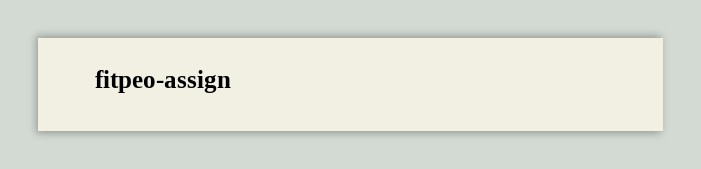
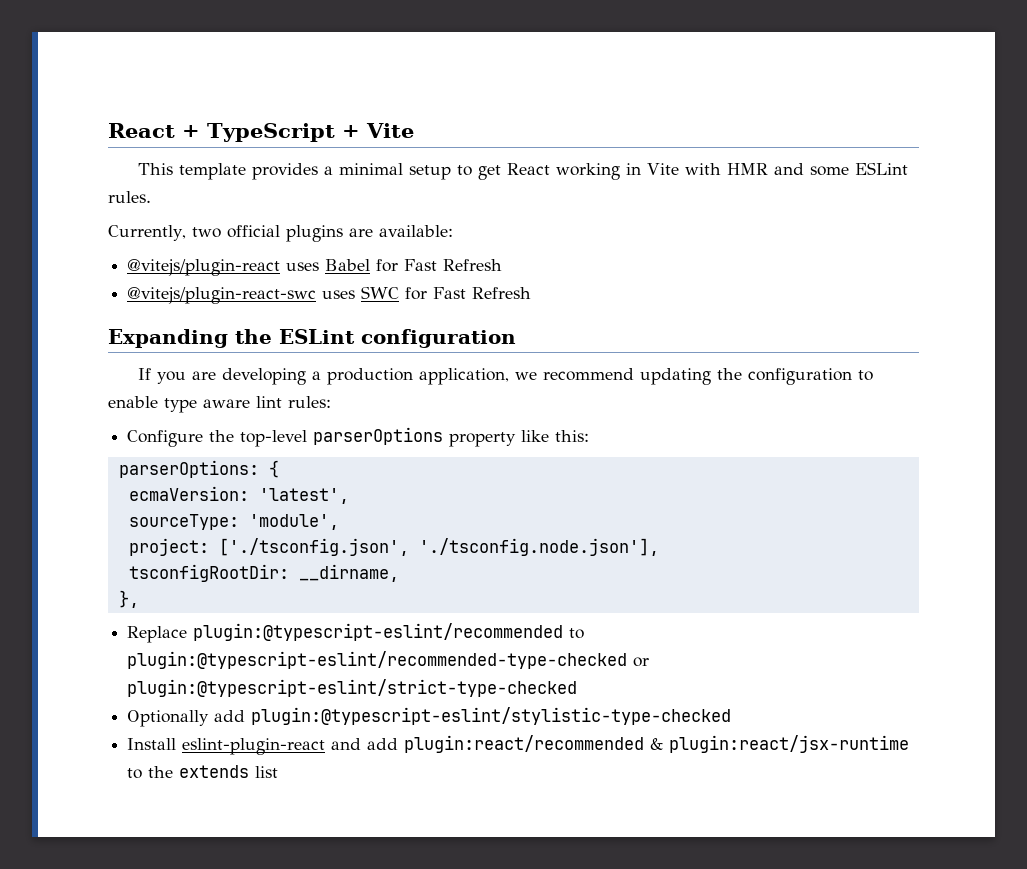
- fitpeo-assign
+ React + TypeScript + Vite
+ This template provides a minimal setup to get React working in Vite with HMR and some ESLint rules.
+ Currently, two official plugins are available:
+ @vitejs/plugin-react uses Babel for Fast Refresh
+ @vitejs/plugin-react-swc uses SWC for Fast Refresh
+ Expanding the ESLint configuration
+ If you are developing a production application, we recommend updating the configuration to enable type aware lint rules:
+ Configure the top-level parserOptions property like this:
+ parserOptions: {
+ ecmaVersion: 'latest',
+ sourceType: 'module',
+ project: ['./tsconfig.json', './tsconfig.node.json'],
+ tsconfigRootDir: __dirname,
+ },
+ Replace plugin:@typescript-eslint/recommended to plugin:@typescript-eslint/recommended-type-checked or plugin:@typescript-eslint/strict-type-checked
+ Optionally add plugin:@typescript-eslint/stylistic-type-checked
+ Install eslint-plugin-react and add plugin:react/recommended & plugin:react/jsx-runtime to the extends list

